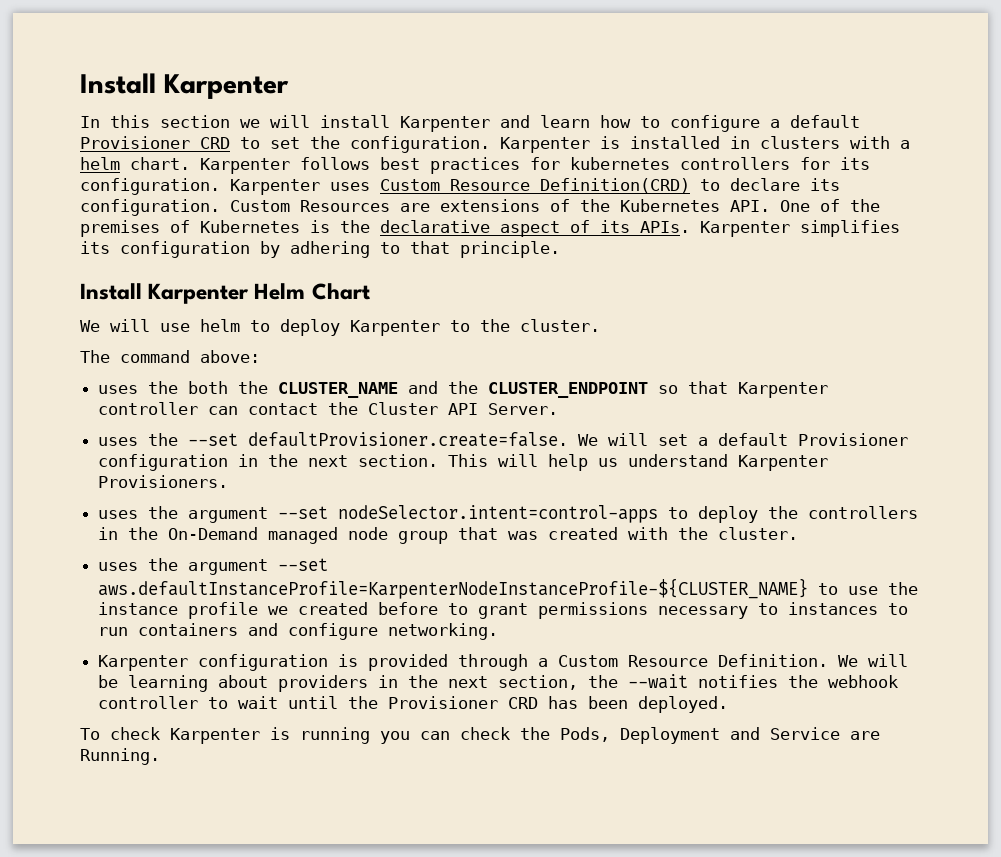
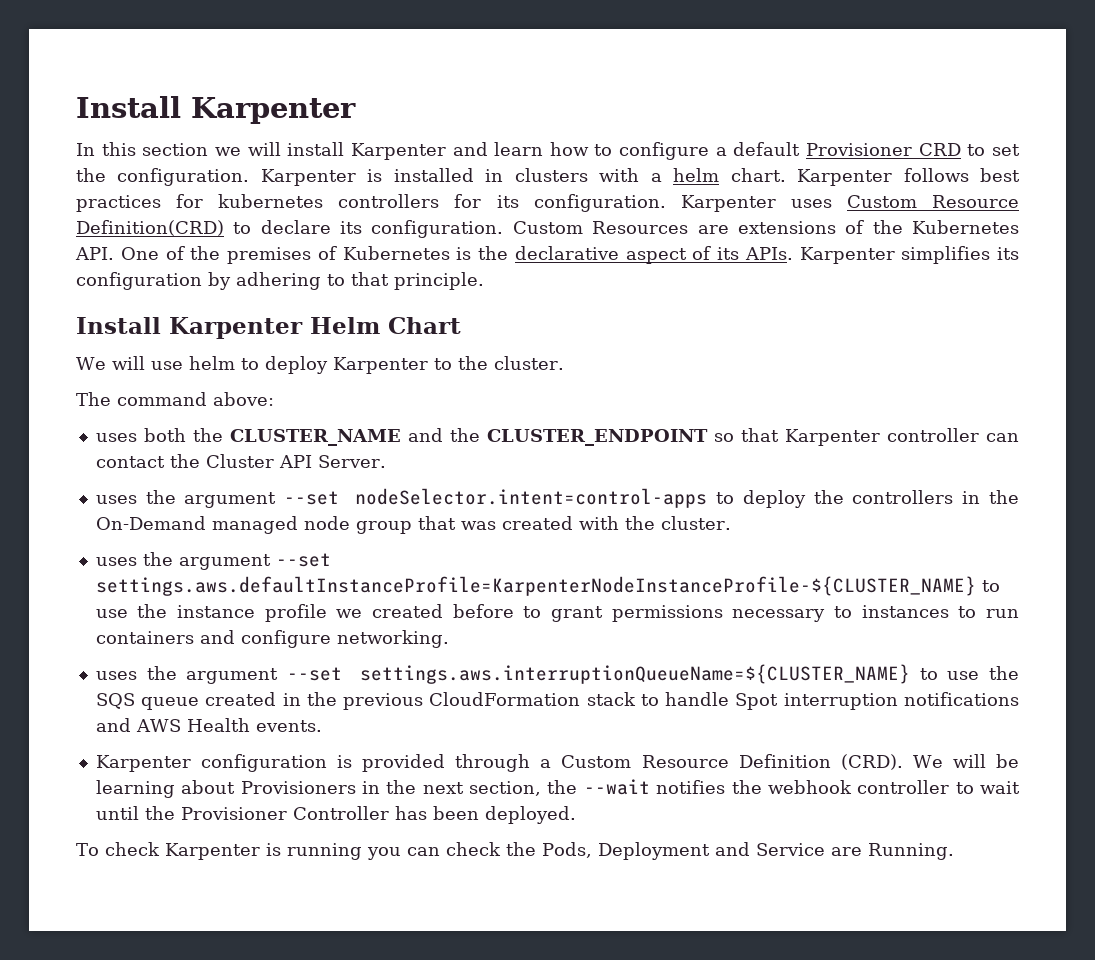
- uses the both the CLUSTER_NAME and the CLUSTER_ENDPOINT so that Karpenter controller can contact the Cluster API Server.
+ uses both the CLUSTER_NAME and the CLUSTER_ENDPOINT so that Karpenter controller can contact the Cluster API Server.
- uses the --set defaultProvisioner.create=false. We will set a default Provisioner configuration in the next section. This will help us understand Karpenter Provisioners.
- uses the argument --set aws.defaultInstanceProfile=KarpenterNodeInstanceProfile-${CLUSTER_NAME} to use the instance profile we created before to grant permissions necessary to instances to run containers and configure networking.
+ uses the argument --set settings.aws.defaultInstanceProfile=KarpenterNodeInstanceProfile-${CLUSTER_NAME} to use the instance profile we created before to grant permissions necessary to instances to run containers and configure networking.
+ uses the argument --set settings.aws.interruptionQueueName=${CLUSTER_NAME} to use the SQS queue created in the previous CloudFormation stack to handle Spot interruption notifications and AWS Health events.
- Karpenter configuration is provided through a Custom Resource Definition.
+ Karpenter configuration is provided through a Custom Resource Definition (CRD).
- We will be learning about providers in the next section, the --wait notifies the webhook controller to wait until the Provisioner CRD has been deployed.
+ We will be learning about Provisioners in the next section, the --wait notifies the webhook controller to wait until the Provisioner Controller has been deployed.

